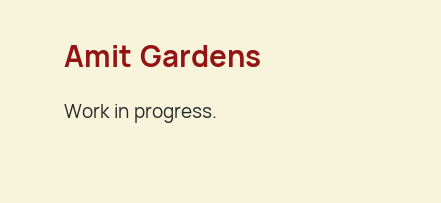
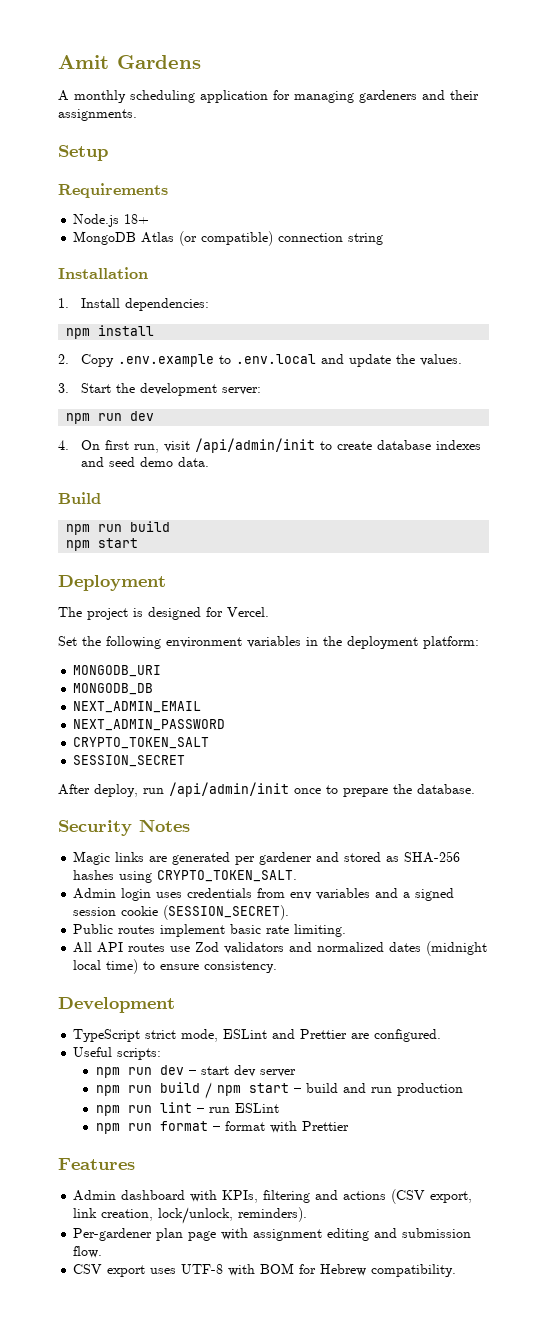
- Work in progress.
+ A monthly scheduling application for managing gardeners and their assignments.
+ Setup
+ Requirements
+ Node.js 18+
+ MongoDB Atlas (or compatible) connection string
+ Installation
+ 1. Install dependencies:
+ npm install
+ 2. Copy .env.example to .env.local and update the values.
+ 3. Start the development server:
+ npm run dev
+ 4. On first run, visit /api/admin/init to create database indexes and seed demo data.
+ Build
+ npm run build
+ npm start
+ Deployment
+ The project is designed for Vercel.
+ Set the following environment variables in the deployment platform:
+ MONGODB_URI
+ MONGODB_DB
+ NEXT_ADMIN_EMAIL
+ NEXT_ADMIN_PASSWORD
+ CRYPTO_TOKEN_SALT
+ SESSION_SECRET
+ After deploy, run /api/admin/init once to prepare the database.
+ Security Notes
+ Magic links are generated per gardener and stored as SHA-256 hashes using CRYPTO_TOKEN_SALT.
+ Admin login uses credentials from env variables and a signed session cookie (SESSION_SECRET).
+ Public routes implement basic rate limiting.
+ All API routes use Zod validators and normalized dates (midnight local time) to ensure consistency.
+ Development
+ TypeScript strict mode, ESLint and Prettier are configured.
+ Useful scripts:
+ npm run dev – start dev server
+ npm run build / npm start – build and run production
+ npm run lint – run ESLint
+ npm run format – format with Prettier
+ Features
+ Admin dashboard with KPIs, filtering and actions (CSV export, link creation, lock/unlock, reminders).
+ Per-gardener plan page with assignment editing and submission flow.
+ CSV export uses UTF‑8 with BOM for Hebrew compatibility.

